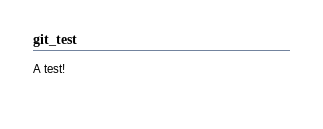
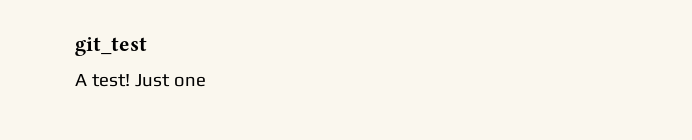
+ Just one

